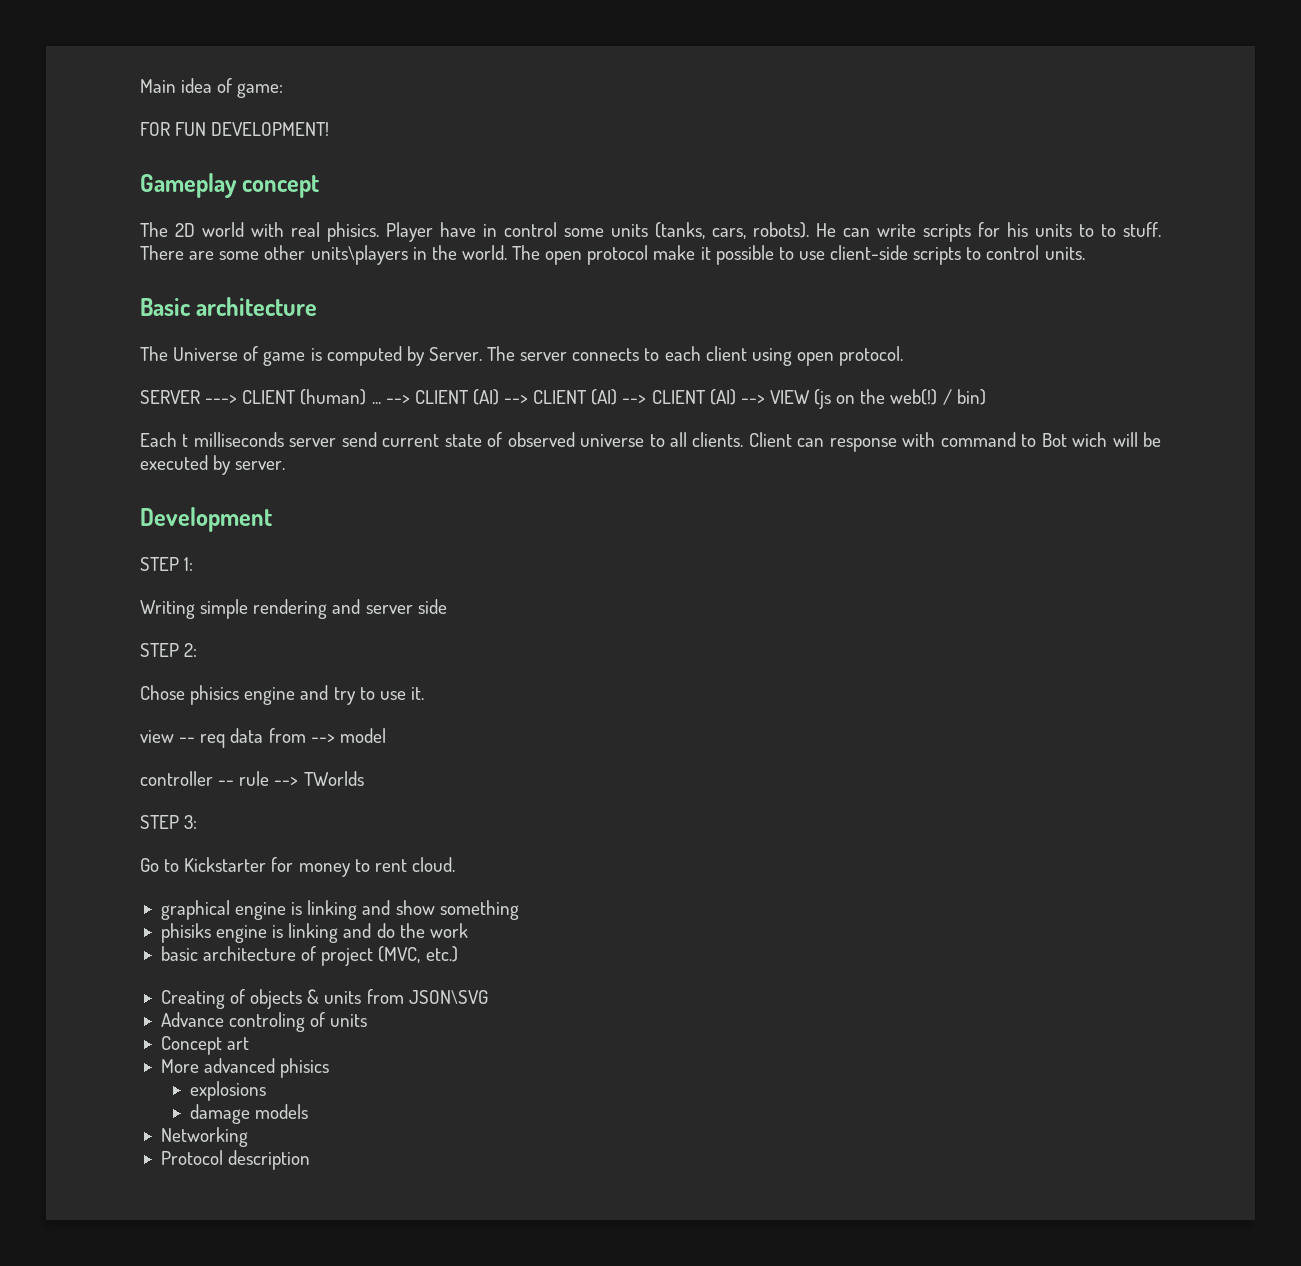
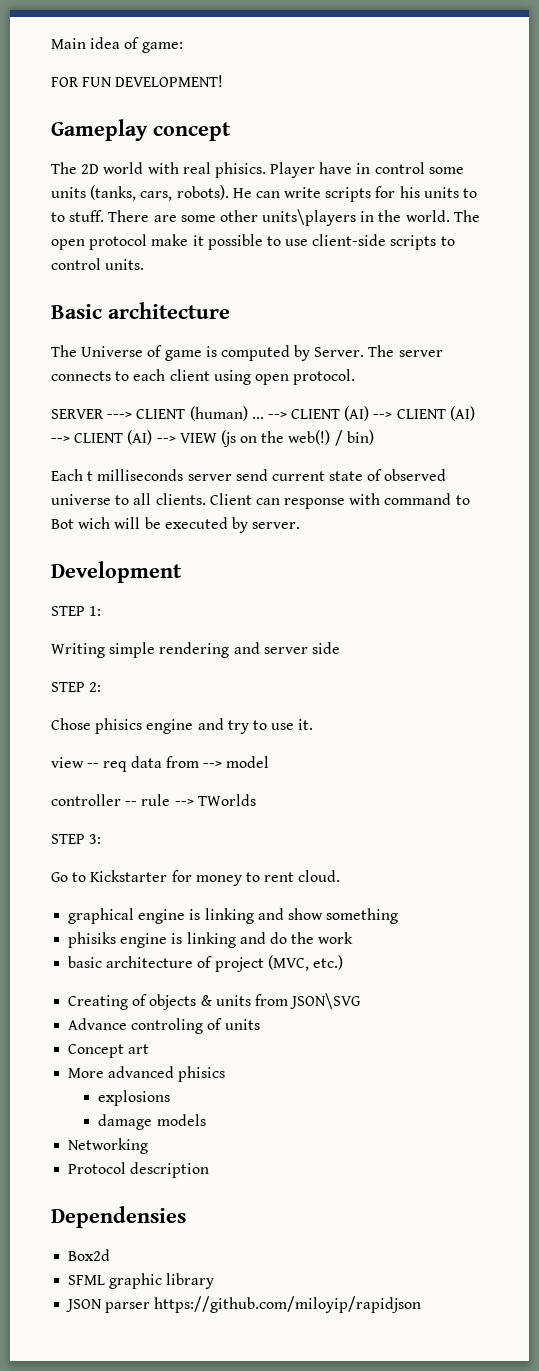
+ Dependensies
+ Box2d
+ SFML graphic library
+ JSON parser https://github.com/miloyip/rapidjson

